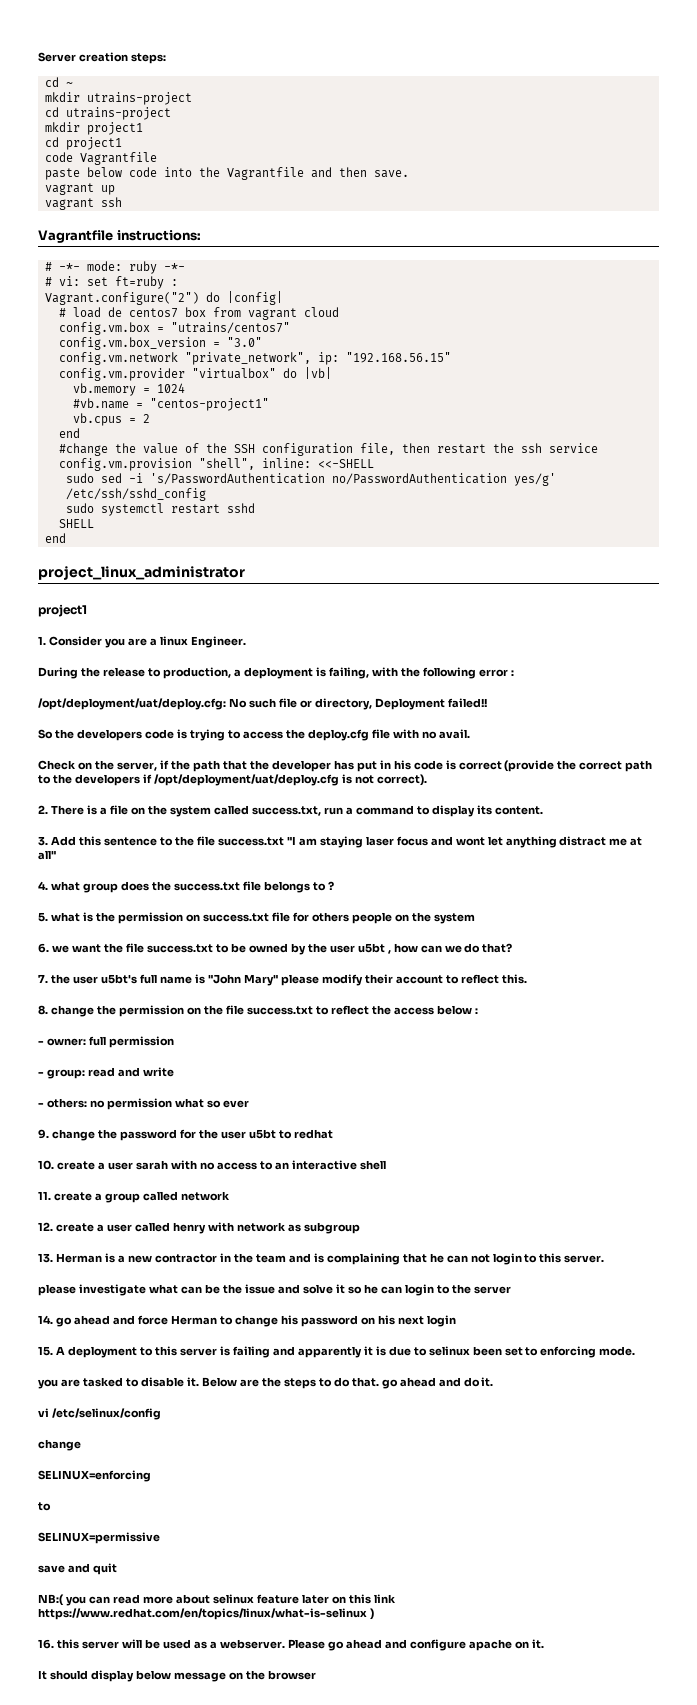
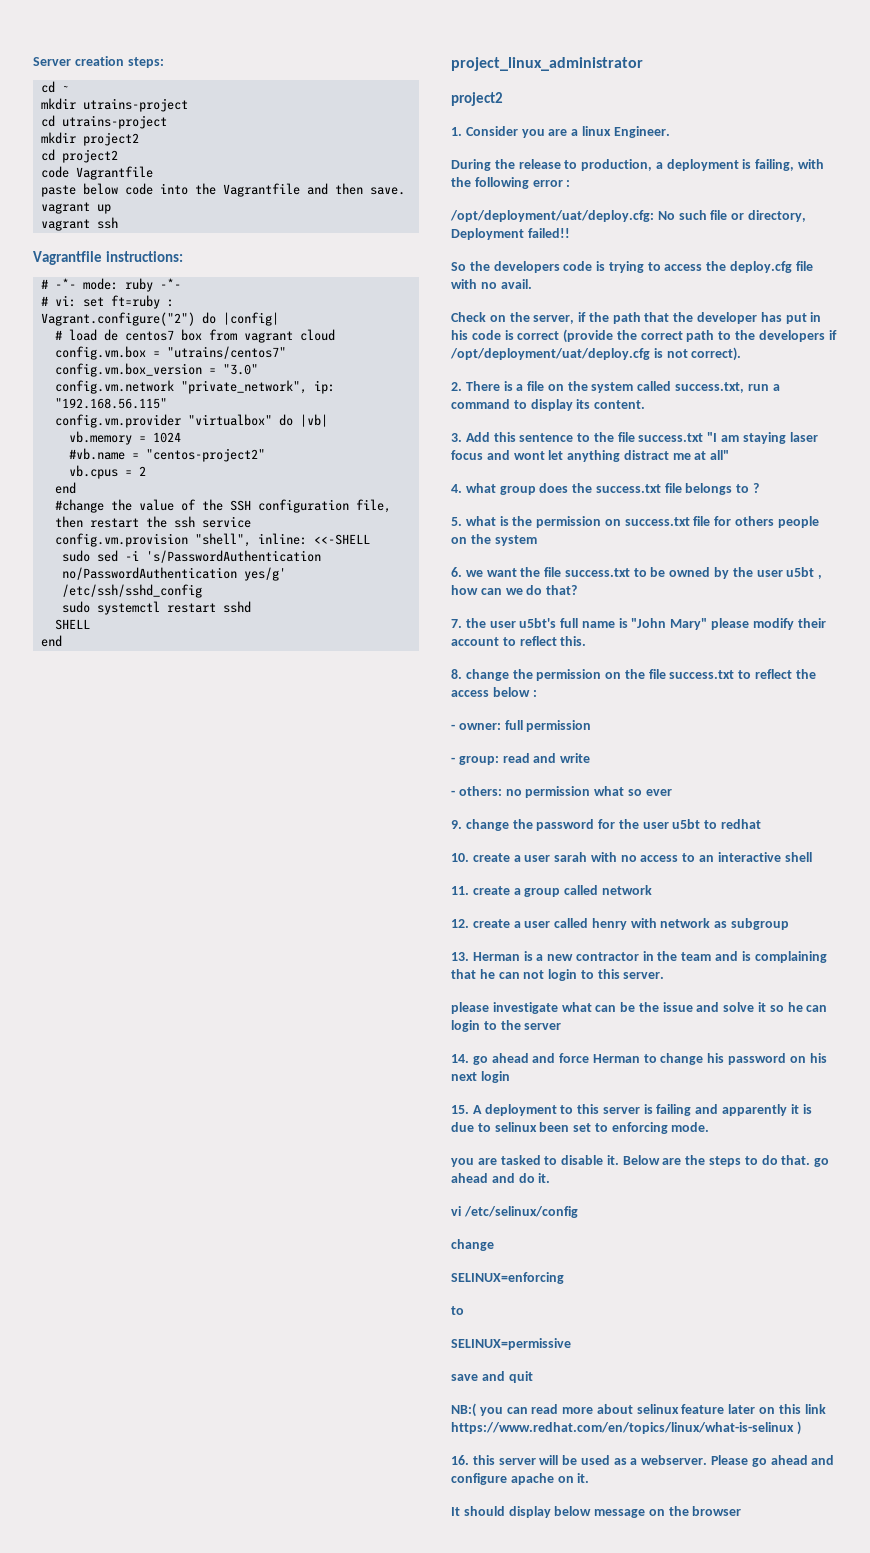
- mkdir project1
- cd project1
+ mkdir project2
+ cd project2
- config.vm.network "private_network", ip: "192.168.56.15"
+ config.vm.network "private_network", ip: "192.168.56.115"
- #vb.name = "centos-project1"
+ #vb.name = "centos-project2"
  project_linux_administrator
- project1
+ project2

